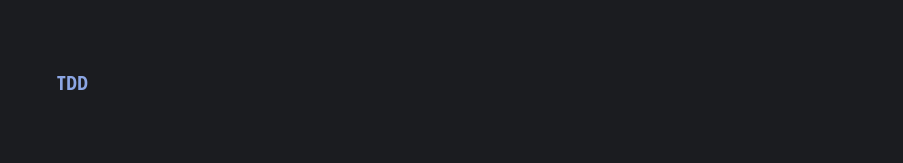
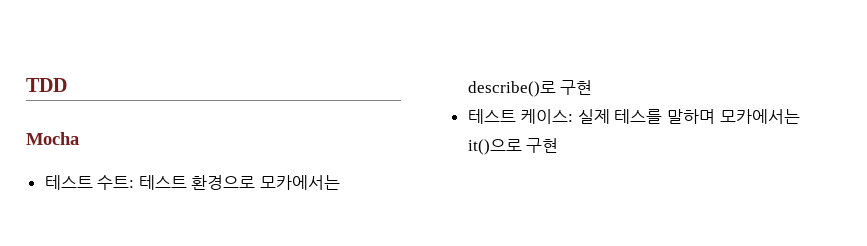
+ Mocha
+ 테스트 수트: 테스트 환경으로 모카에서는 describe()로 구현
+ 테스트 케이스: 실제 테스를 말하며 모카에서는 it()으로 구현

